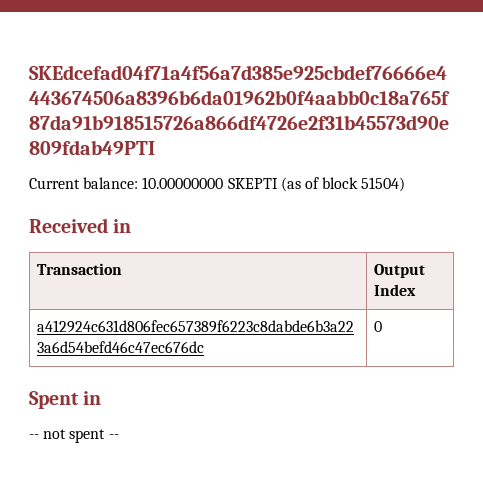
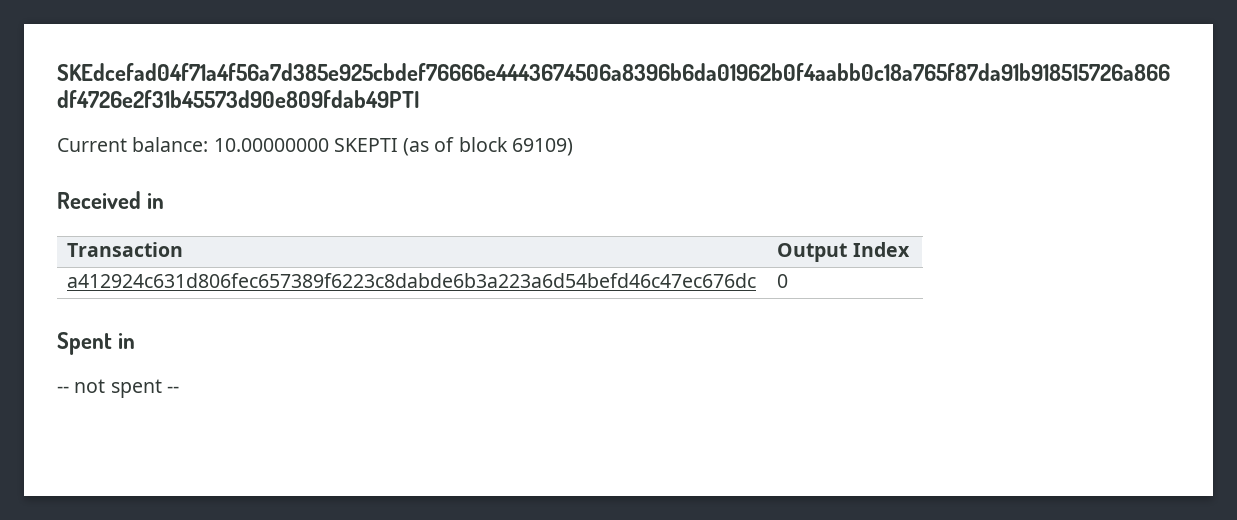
- Current balance: 10.00000000 SKEPTI (as of block 51504)
+ Current balance: 10.00000000 SKEPTI (as of block 69109)

